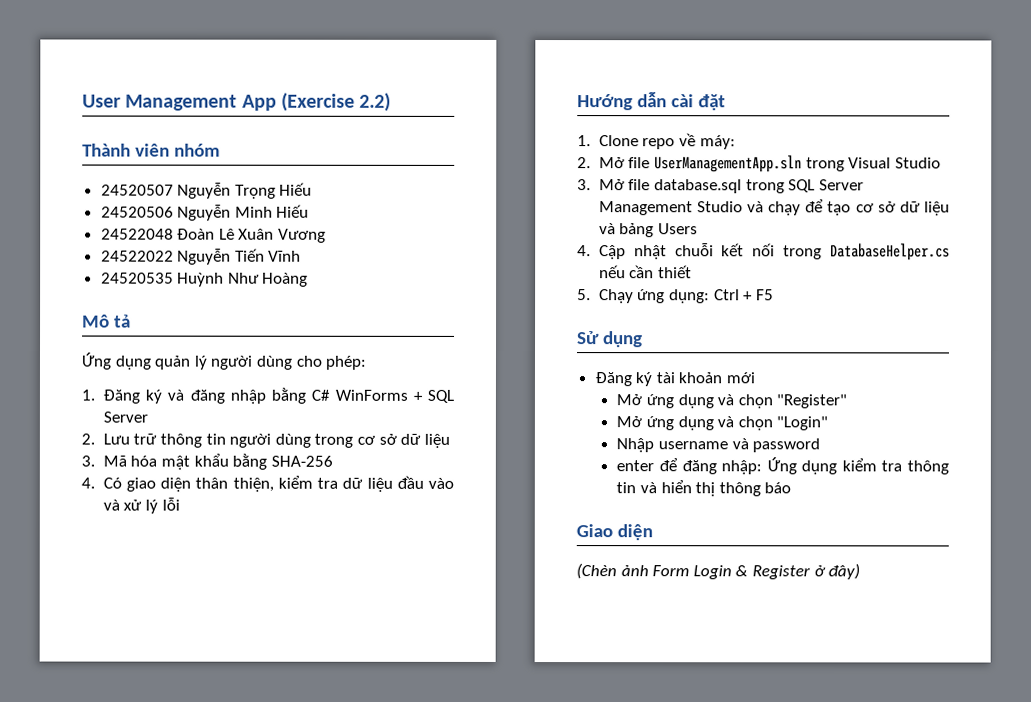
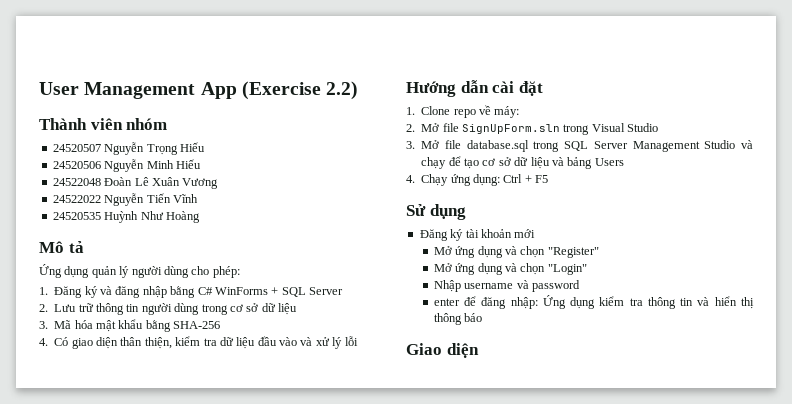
- 2. Mở file UserManagementApp.sln trong Visual Studio
+ 2. Mở file SignUpForm.sln trong Visual Studio
- 4. Cập nhật chuỗi kết nối trong DatabaseHelper.cs nếu cần thiết
- 5. Chạy ứng dụng: Ctrl + F5
+ 4. Chạy ứng dụng: Ctrl + F5
- (Chèn ảnh Form Login & Register ở đây)

